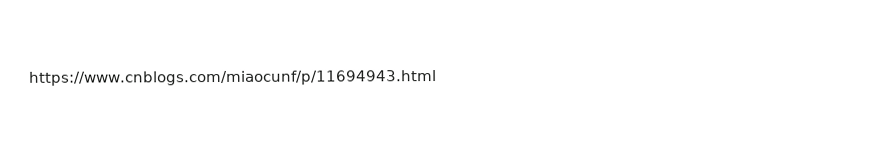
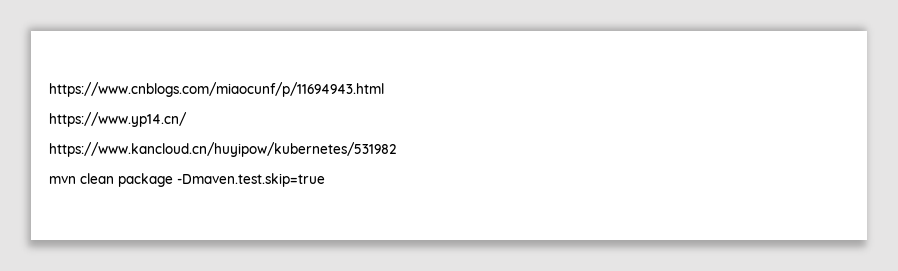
+ https://www.yp14.cn/
+ https://www.kancloud.cn/huyipow/kubernetes/531982
+ mvn clean package -Dmaven.test.skip=true

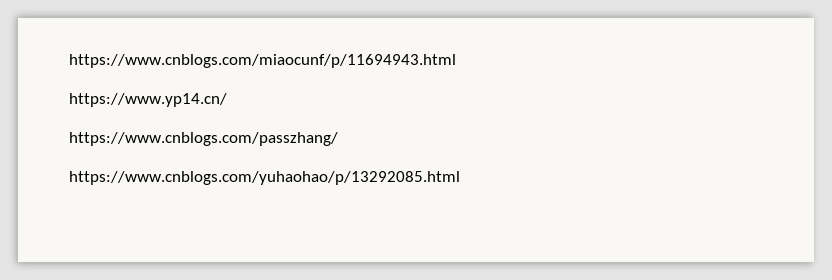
- https://www.kancloud.cn/huyipow/kubernetes/531982
- mvn clean package -Dmaven.test.skip=true
+ https://www.cnblogs.com/passzhang/
+ https://www.cnblogs.com/yuhaohao/p/13292085.html

